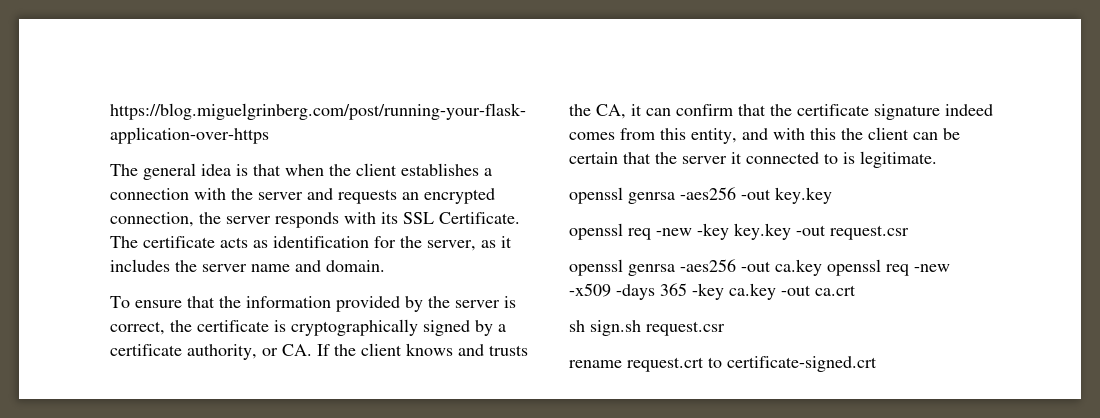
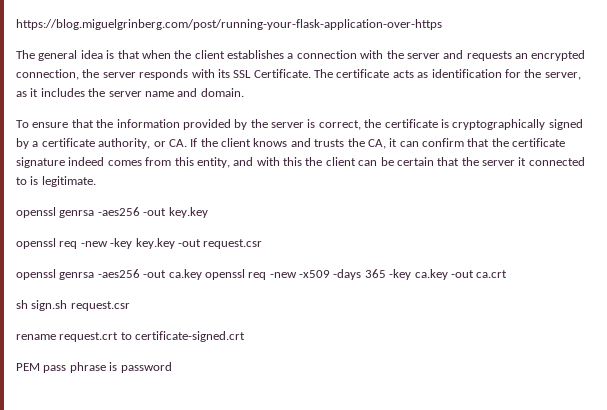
+ PEM pass phrase is password

